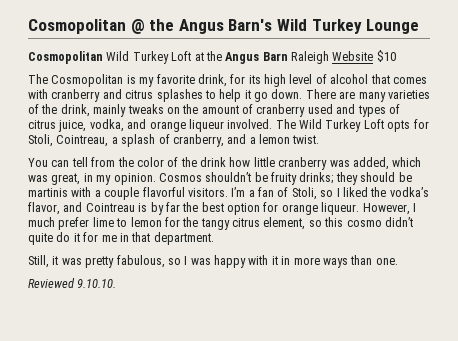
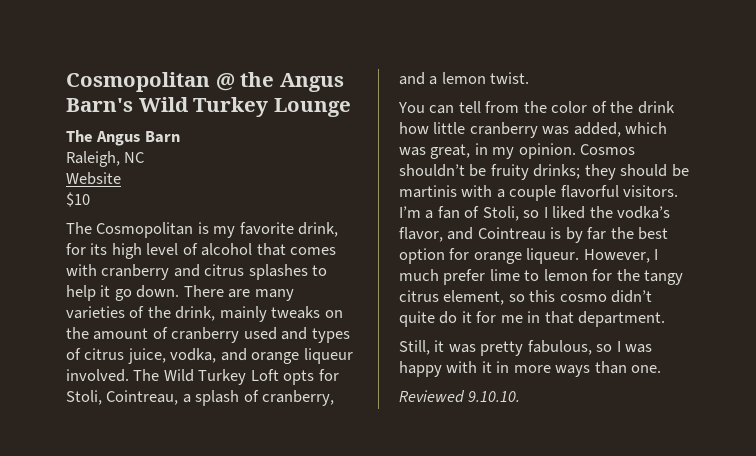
- Cosmopolitan Wild Turkey Loft at the Angus Barn Raleigh Website $10
+ The Angus Barn
+ Raleigh, NC
+ Website
+ $10

